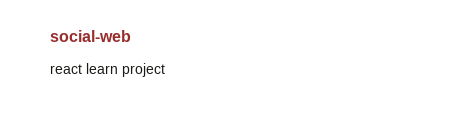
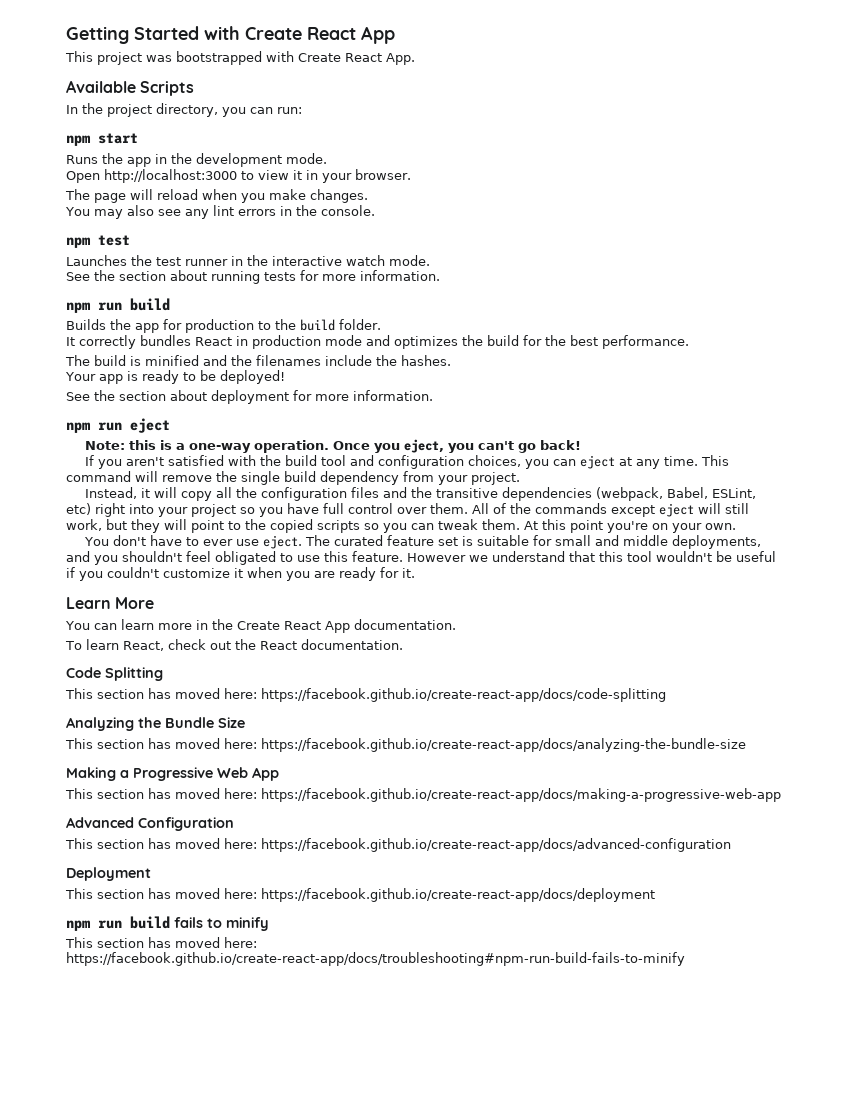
- social-web
- react learn project
+ Getting Started with Create React App
+ This project was bootstrapped with Create React App.
+ Available Scripts
+ In the project directory, you can run:
+ npm start
+ Runs the app in the development mode.
+ Open http://localhost:3000 to view it in your browser.
+ The page will reload when you make changes.
+ You may also see any lint errors in the console.
+ npm test
+ Launches the test runner in the interactive watch mode.
+ See the section about running tests for more information.
+ npm run build
+ Builds the app for production to the build folder.
+ It correctly bundles React in production mode and optimizes the build for the best performance.
+ The build is minified and the filenames include the hashes.
+ Your app is ready to be deployed!
+ See the section about deployment for more information.
+ npm run eject
+ Note: this is a one-way operation. Once you eject, you can't go back!
+ If you aren't satisfied with the build tool and configuration choices, you can eject at any time. This command will remove the single build dependency from your project.
+ Instead, it will copy all the configuration files and the transitive dependencies (webpack, Babel, ESLint, etc) right into your project so you have full control over them. All of the commands except eject will still work, but they will point to the copied scripts so you can tweak them. At this point you're on your own.
+ You don't have to ever use eject. The curated feature set is suitable for small and middle deployments, and you shouldn't feel obligated to use this feature. However we understand that this tool wouldn't be useful if you couldn't customize it when you are ready for it.
+ Learn More
+ You can learn more in the Create React App documentation.
+ To learn React, check out the React documentation.
+ Code Splitting
+ This section has moved here: https://facebook.github.io/create-react-app/docs/code-splitting
+ Analyzing the Bundle Size
+ This section has moved here: https://facebook.github.io/create-react-app/docs/analyzing-the-bundle-size
+ Making a Progressive Web App
+ This section has moved here: https://facebook.github.io/create-react-app/docs/making-a-progressive-web-app
+ Advanced Configuration
+ This section has moved here: https://facebook.github.io/create-react-app/docs/advanced-configuration
+ Deployment
+ This section has moved here: https://facebook.github.io/create-react-app/docs/deployment
+ npm run build fails to minify
+ This section has moved here: https://facebook.github.io/create-react-app/docs/troubleshooting#npm-run-build-fails-to-minify

